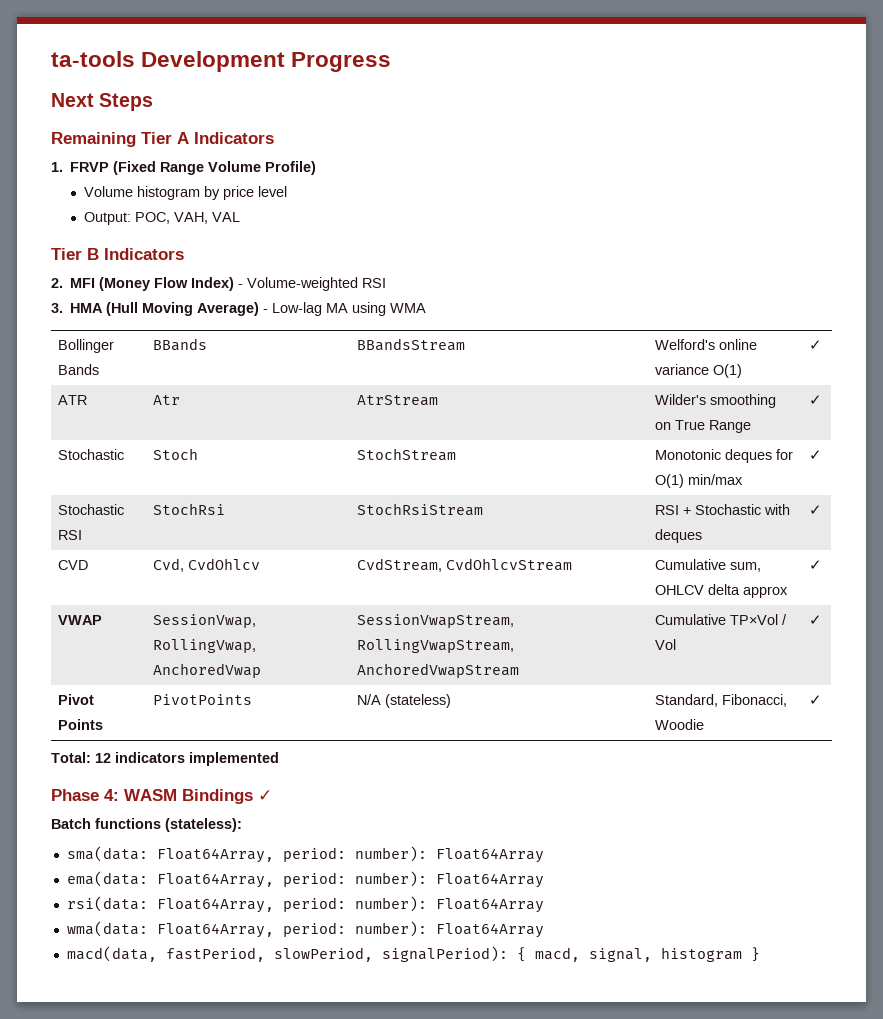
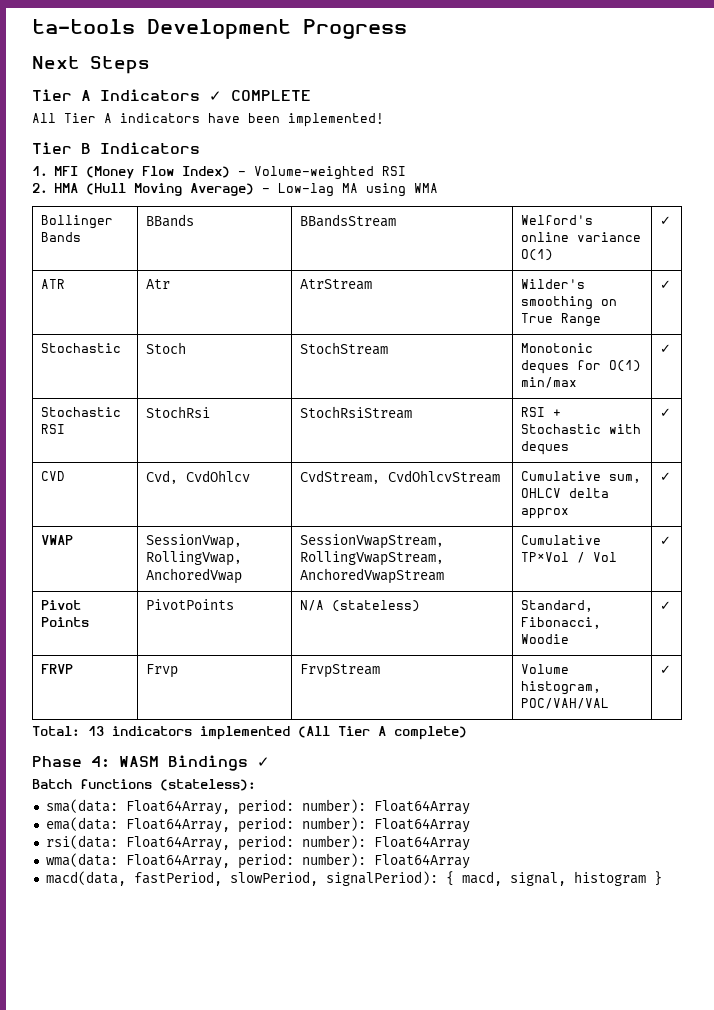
- Remaining Tier A Indicators
- 1. FRVP (Fixed Range Volume Profile)
- Volume histogram by price level
- Output: POC, VAH, VAL
+ Tier A Indicators ✓ COMPLETE
+ All Tier A indicators have been implemented!
- 2. MFI (Money Flow Index) - Volume-weighted RSI
+ 1. MFI (Money Flow Index) - Volume-weighted RSI
- 3. HMA (Hull Moving Average) - Low-lag MA using WMA
+ 2. HMA (Hull Moving Average) - Low-lag MA using WMA
+ FRVP | Frvp | FrvpStream | Volume histogram, POC/VAH/VAL | ✓
- Total: 12 indicators implemented
+ Total: 13 indicators implemented (All Tier A complete)

